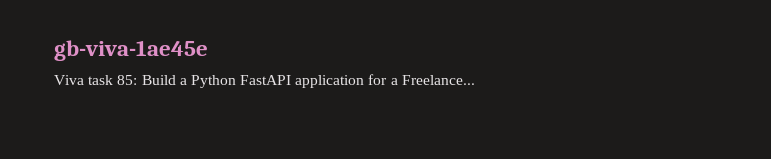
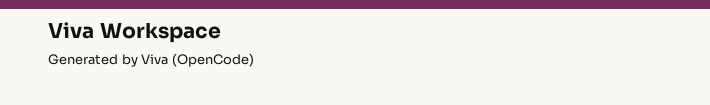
- gb-viva-1ae45e
- Viva task 85: Build a Python FastAPI application for a Freelance...
+ Viva Workspace
+ Generated by Viva (OpenCode)

